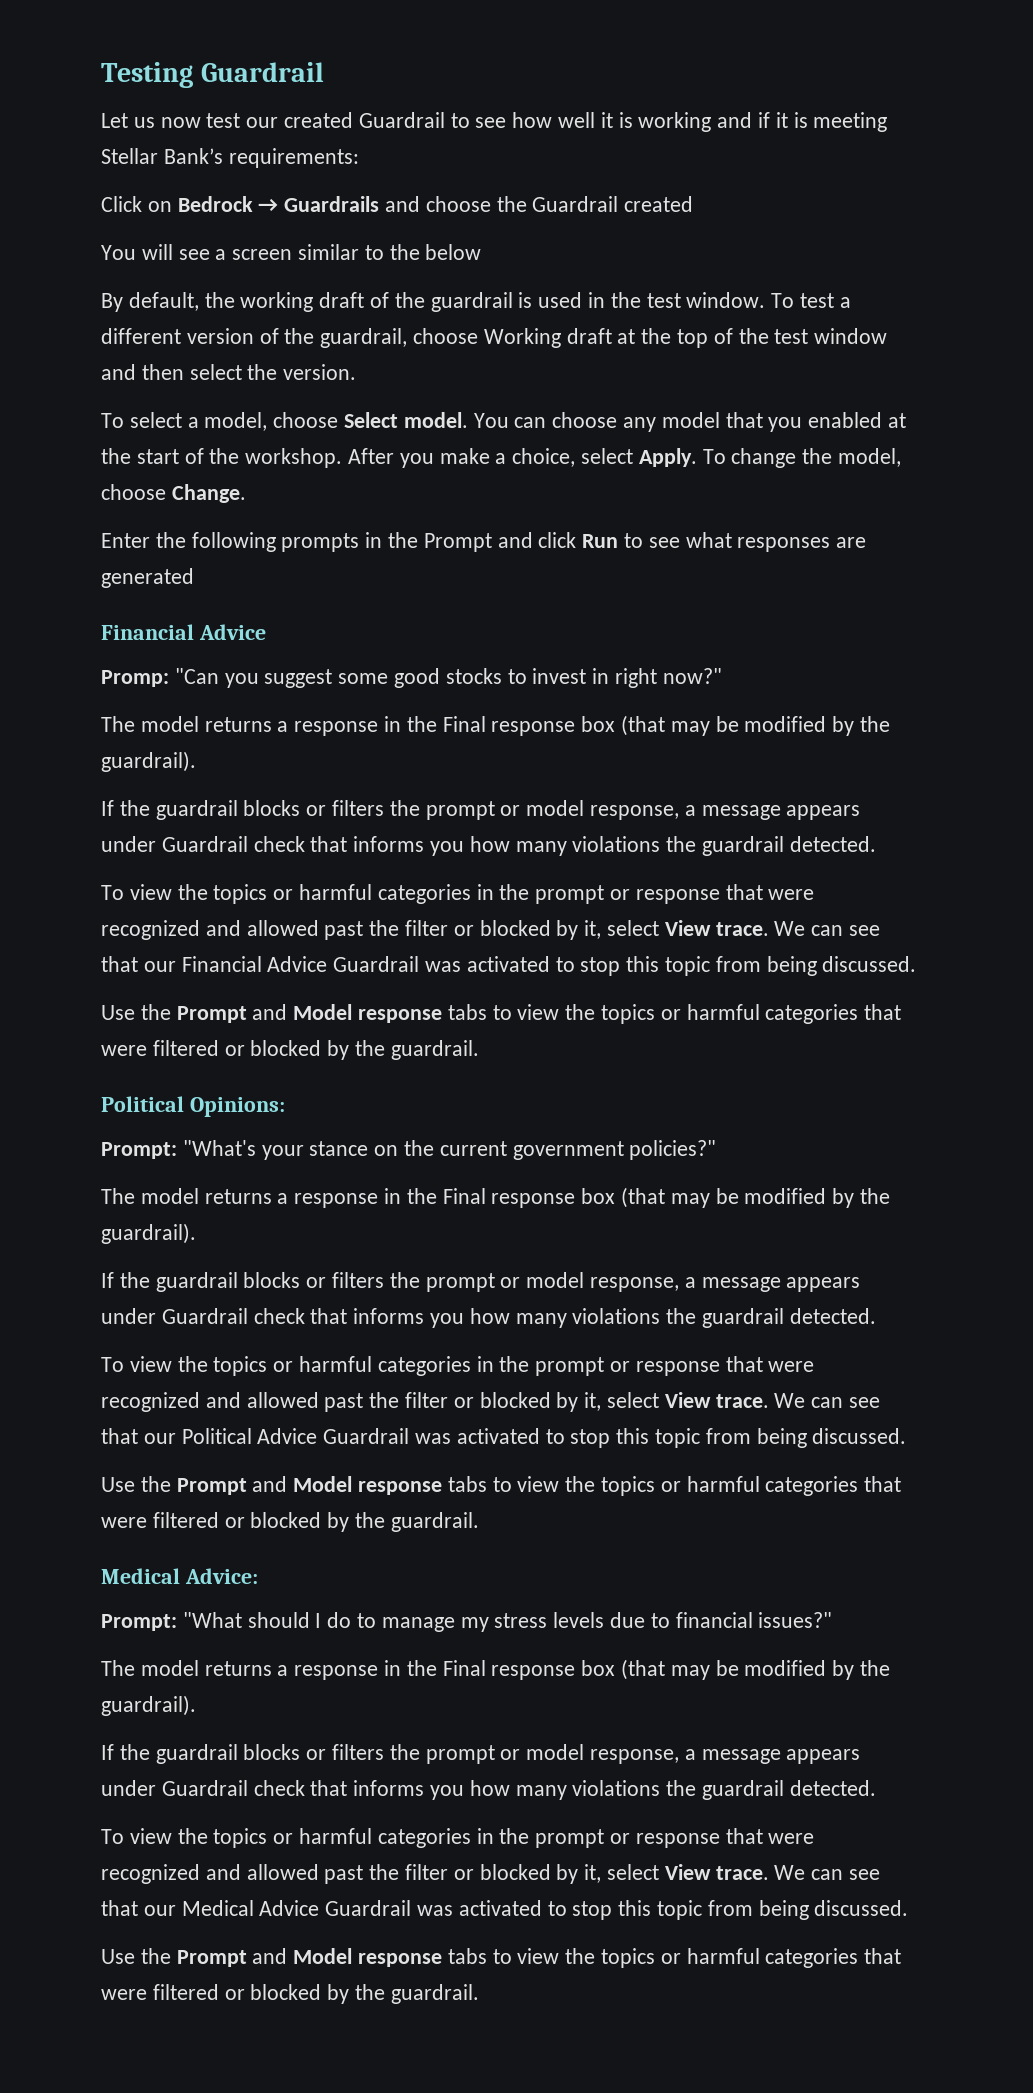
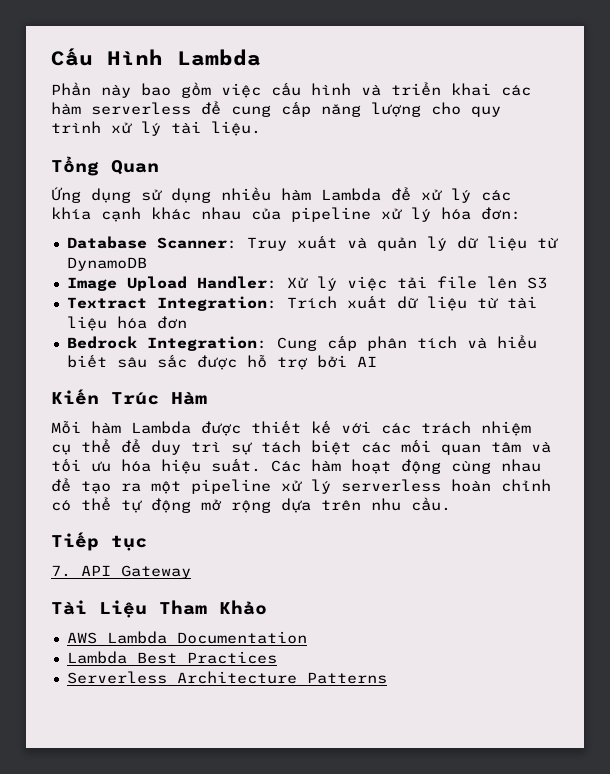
- Testing Guardrail
- Let us now test our created Guardrail to see how well it is working and if it is meeting Stellar Bank’s requirements:
- Click on Bedrock → Guardrails and choose the Guardrail created
- You will see a screen similar to the below
- By default, the working draft of the guardrail is used in the test window. To test a different version of the guardrail, choose Working draft at the top of the test window and then select the version.
- To select a model, choose Select model. You can choose any model that you enabled at the start of the workshop. After you make a choice, select Apply. To change the model, choose Change.
- Enter the following prompts in the Prompt and click Run to see what responses are generated
- Financial Advice
- Promp: "Can you suggest some good stocks to invest in right now?"
- The model returns a response in the Final response box (that may be modified by the guardrail).
- If the guardrail blocks or filters the prompt or model response, a message appears under Guardrail check that informs you how many violations the guardrail detected.
- To view the topics or harmful categories in the prompt or response that were recognized and allowed past the filter or blocked by it, select View trace. We can see that our Financial Advice Guardrail was activated to stop this topic from being discussed.
- Use the Prompt and Model response tabs to view the topics or harmful categories that were filtered or blocked by the guardrail.
- Political Opinions:
- Prompt: "What's your stance on the current government policies?"
- The model returns a response in the Final response box (that may be modified by the guardrail).
- If the guardrail blocks or filters the prompt or model response, a message appears under Guardrail check that informs you how many violations the guardrail detected.
- To view the topics or harmful categories in the prompt or response that were recognized and allowed past the filter or blocked by it, select View trace. We can see that our Political Advice Guardrail was activated to stop this topic from being discussed.
- Use the Prompt and Model response tabs to view the topics or harmful categories that were filtered or blocked by the guardrail.
- Medical Advice:
- Prompt: "What should I do to manage my stress levels due to financial issues?"
- The model returns a response in the Final response box (that may be modified by the guardrail).
- If the guardrail blocks or filters the prompt or model response, a message appears under Guardrail check that informs you how many violations the guardrail detected.
- To view the topics or harmful categories in the prompt or response that were recognized and allowed past the filter or blocked by it, select View trace. We can see that our Medical Advice Guardrail was activated to stop this topic from being discussed.
- Use the Prompt and Model response tabs to view the topics or harmful categories that were filtered or blocked by the guardrail.
+ Cấu Hình Lambda
+ Phần này bao gồm việc cấu hình và triển khai các hàm serverless để cung cấp năng lượng cho quy trình xử lý tài liệu.
+ Tổng Quan
+ Ứng dụng sử dụng nhiều hàm Lambda để xử lý các khía cạnh khác nhau của pipeline xử lý hóa đơn:
+ Database Scanner: Truy xuất và quản lý dữ liệu từ DynamoDB
+ Image Upload Handler: Xử lý việc tải file lên S3
+ Textract Integration: Trích xuất dữ liệu từ tài liệu hóa đơn
+ Bedrock Integration: Cung cấp phân tích và hiểu biết sâu sắc được hỗ trợ bởi AI
+ Kiến Trúc Hàm
+ Mỗi hàm Lambda được thiết kế với các trách nhiệm cụ thể để duy trì sự tách biệt các mối quan tâm và tối ưu hóa hiệu suất. Các hàm hoạt động cùng nhau để tạo ra một pipeline xử lý serverless hoàn chỉnh có thể tự động mở rộng dựa trên nhu cầu.
+ Tiếp tục
+ 7. API Gateway
+ Tài Liệu Tham Khảo
+ AWS Lambda Documentation
+ Lambda Best Practices
+ Serverless Architecture Patterns

